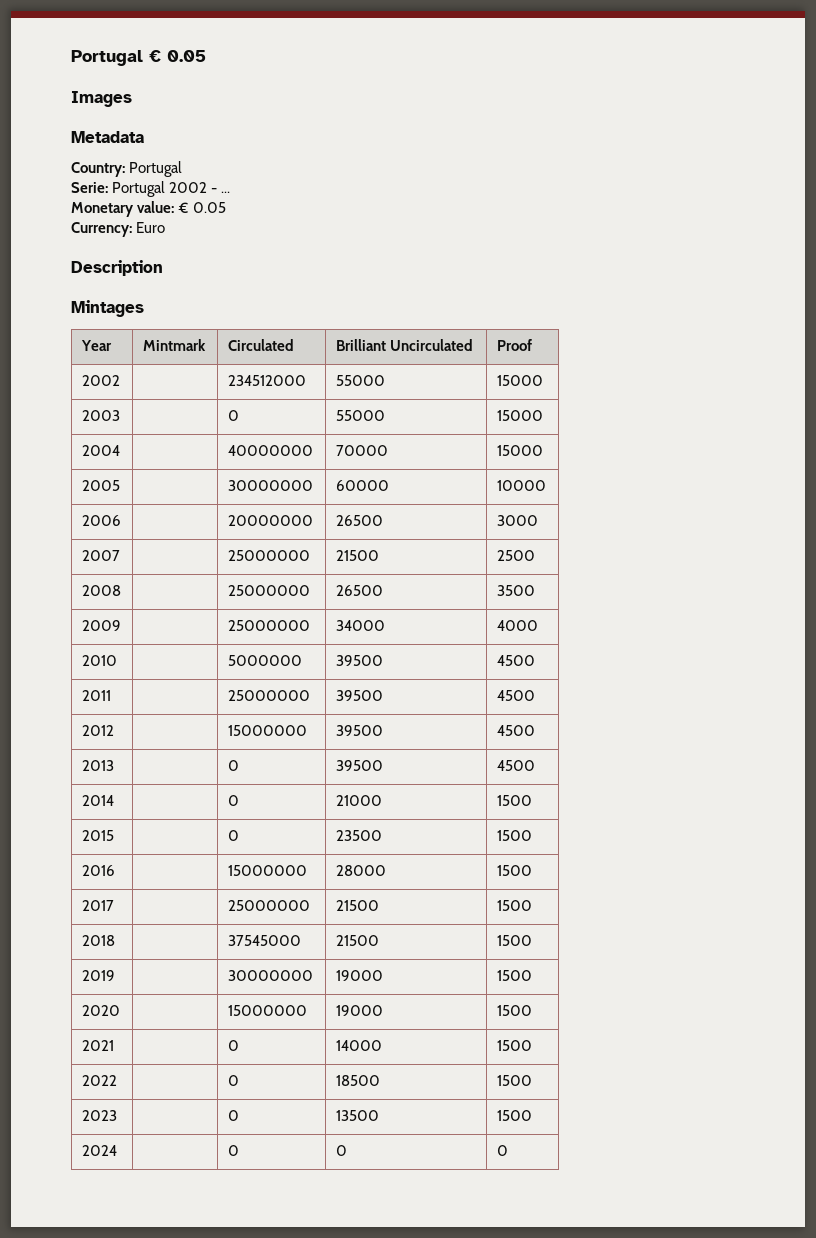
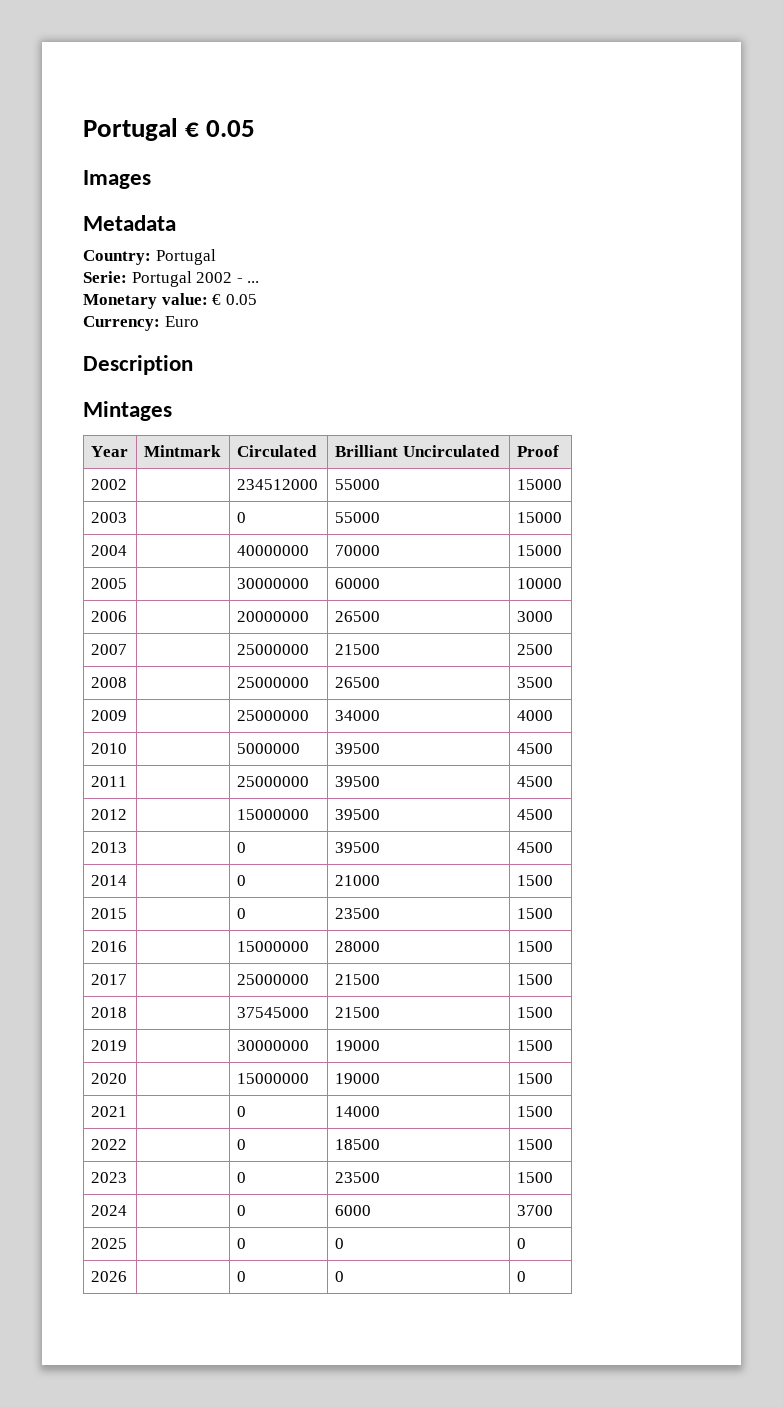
- 2023 | | 0 | 13500 | 1500
+ 2023 | | 0 | 23500 | 1500
- 2024 | | 0 | 0 | 0
+ 2024 | | 0 | 6000 | 3700
+ 2025 | | 0 | 0 | 0
+ 2026 | | 0 | 0 | 0

